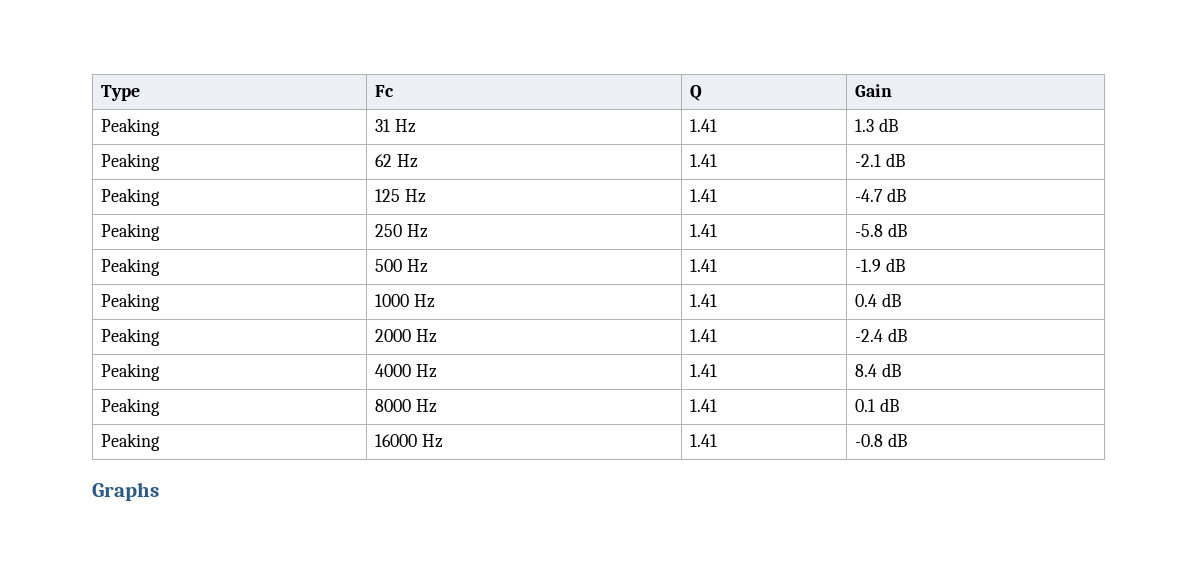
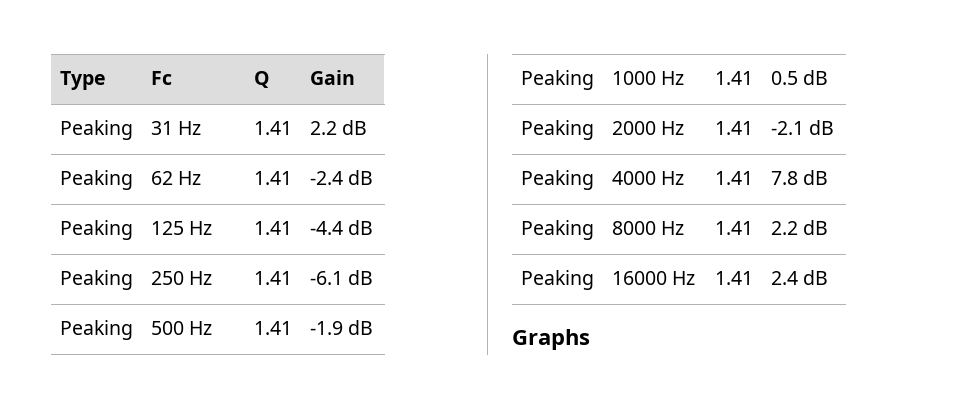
- Peaking | 31 Hz | 1.41 | 1.3 dB
+ Peaking | 31 Hz | 1.41 | 2.2 dB
- Peaking | 62 Hz | 1.41 | -2.1 dB
+ Peaking | 62 Hz | 1.41 | -2.4 dB
- Peaking | 125 Hz | 1.41 | -4.7 dB
+ Peaking | 125 Hz | 1.41 | -4.4 dB
- Peaking | 250 Hz | 1.41 | -5.8 dB
+ Peaking | 250 Hz | 1.41 | -6.1 dB
- Peaking | 1000 Hz | 1.41 | 0.4 dB
+ Peaking | 1000 Hz | 1.41 | 0.5 dB
- Peaking | 2000 Hz | 1.41 | -2.4 dB
+ Peaking | 2000 Hz | 1.41 | -2.1 dB
- Peaking | 4000 Hz | 1.41 | 8.4 dB
+ Peaking | 4000 Hz | 1.41 | 7.8 dB
- Peaking | 8000 Hz | 1.41 | 0.1 dB
+ Peaking | 8000 Hz | 1.41 | 2.2 dB
- Peaking | 16000 Hz | 1.41 | -0.8 dB
+ Peaking | 16000 Hz | 1.41 | 2.4 dB

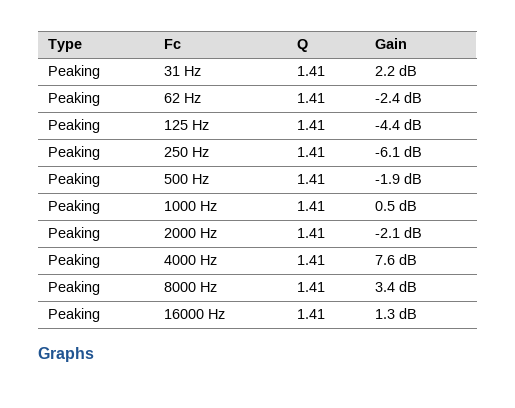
- Peaking | 4000 Hz | 1.41 | 7.8 dB
+ Peaking | 4000 Hz | 1.41 | 7.6 dB
- Peaking | 8000 Hz | 1.41 | 2.2 dB
+ Peaking | 8000 Hz | 1.41 | 3.4 dB
- Peaking | 16000 Hz | 1.41 | 2.4 dB
+ Peaking | 16000 Hz | 1.41 | 1.3 dB

